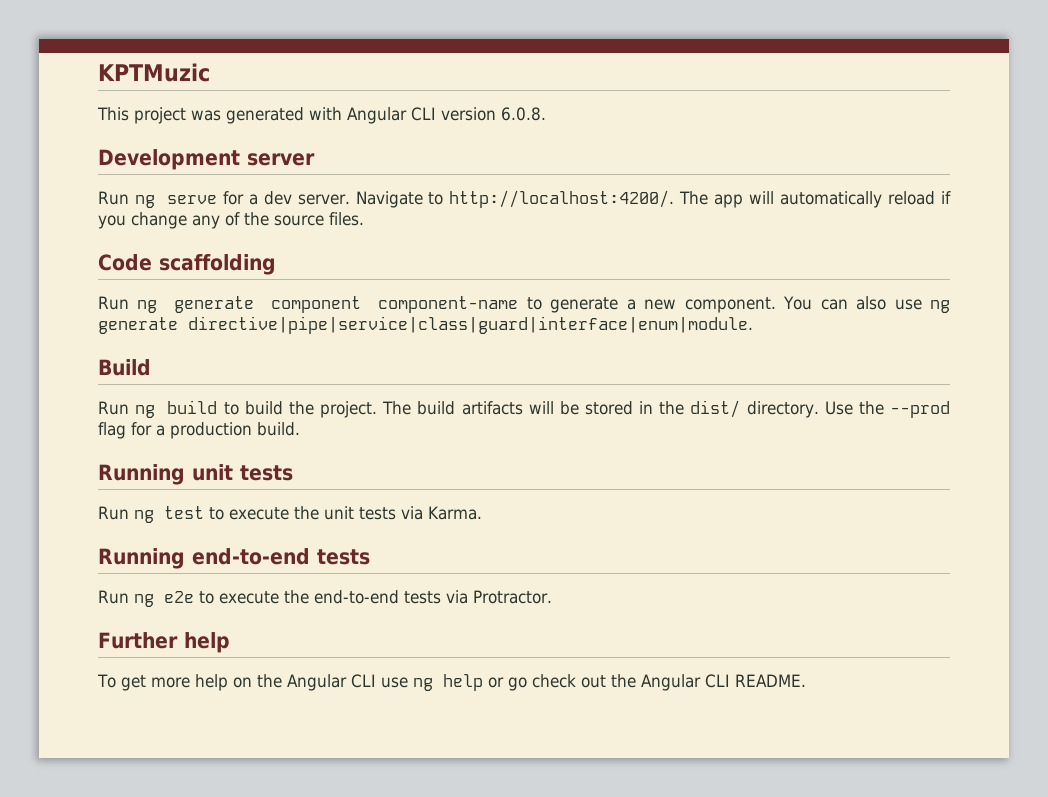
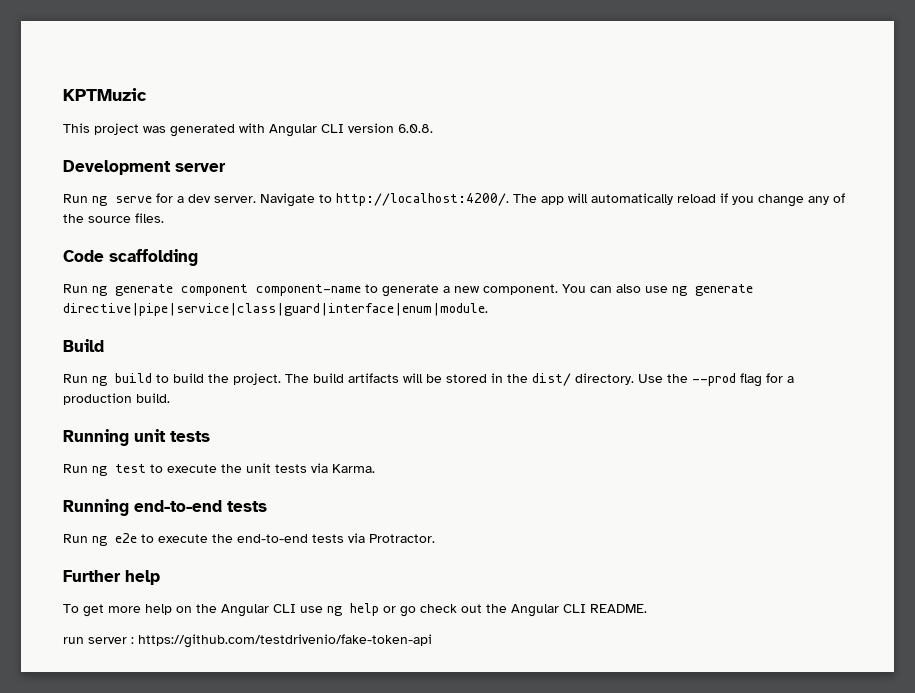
+ run server : https://github.com/testdrivenio/fake-token-api

